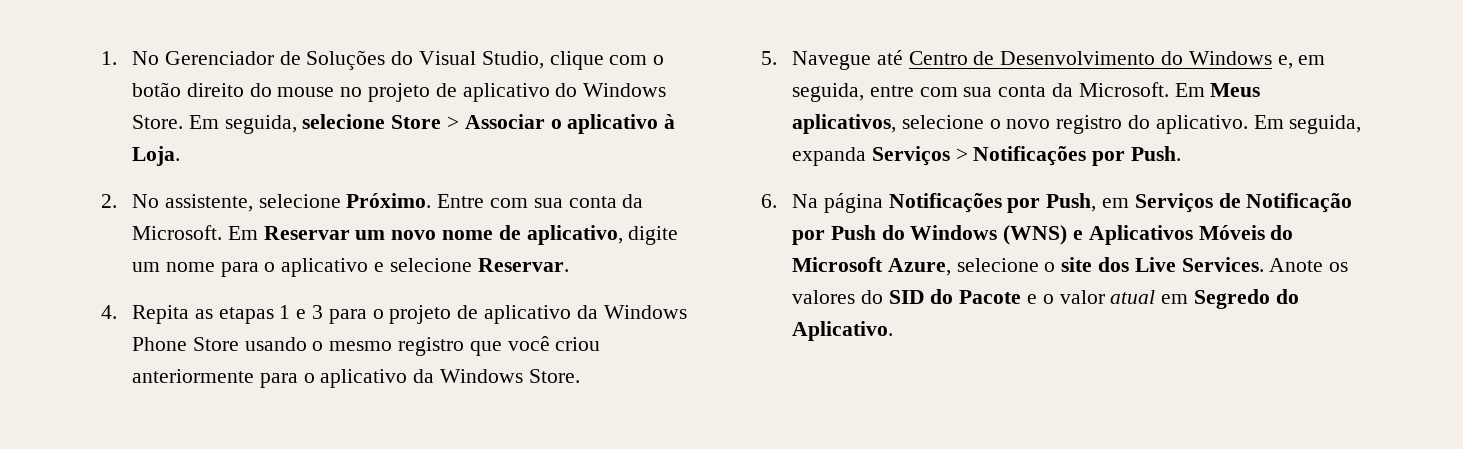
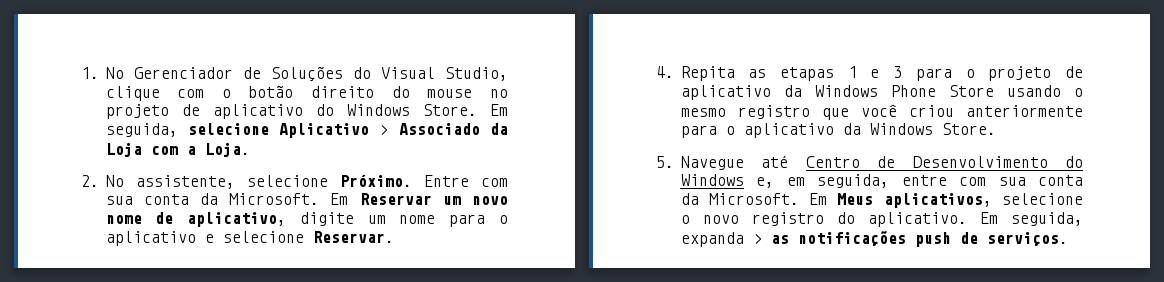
- Em seguida, selecione Store > Associar o aplicativo à Loja.
+ Em seguida, selecione Aplicativo > Associado da Loja com a Loja.
- Em seguida, expanda Serviços > Notificações por Push.
- 6. Na página Notificações por Push, em Serviços de Notificação por Push do Windows (WNS) e Aplicativos Móveis do Microsoft Azure, selecione o site dos Live Services. Anote os valores do SID do Pacote e o valor atual em Segredo do Aplicativo.
+ Em seguida, expanda > as notificações push de serviços.

